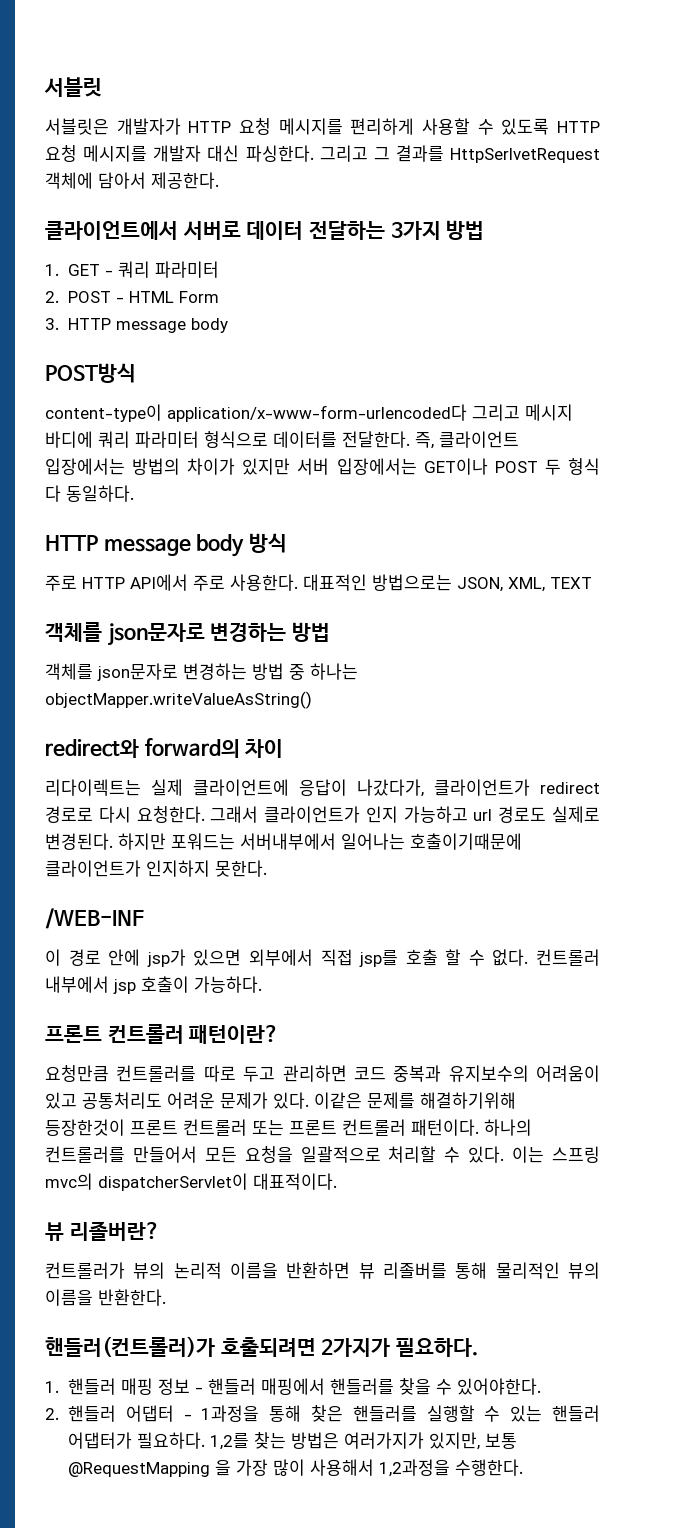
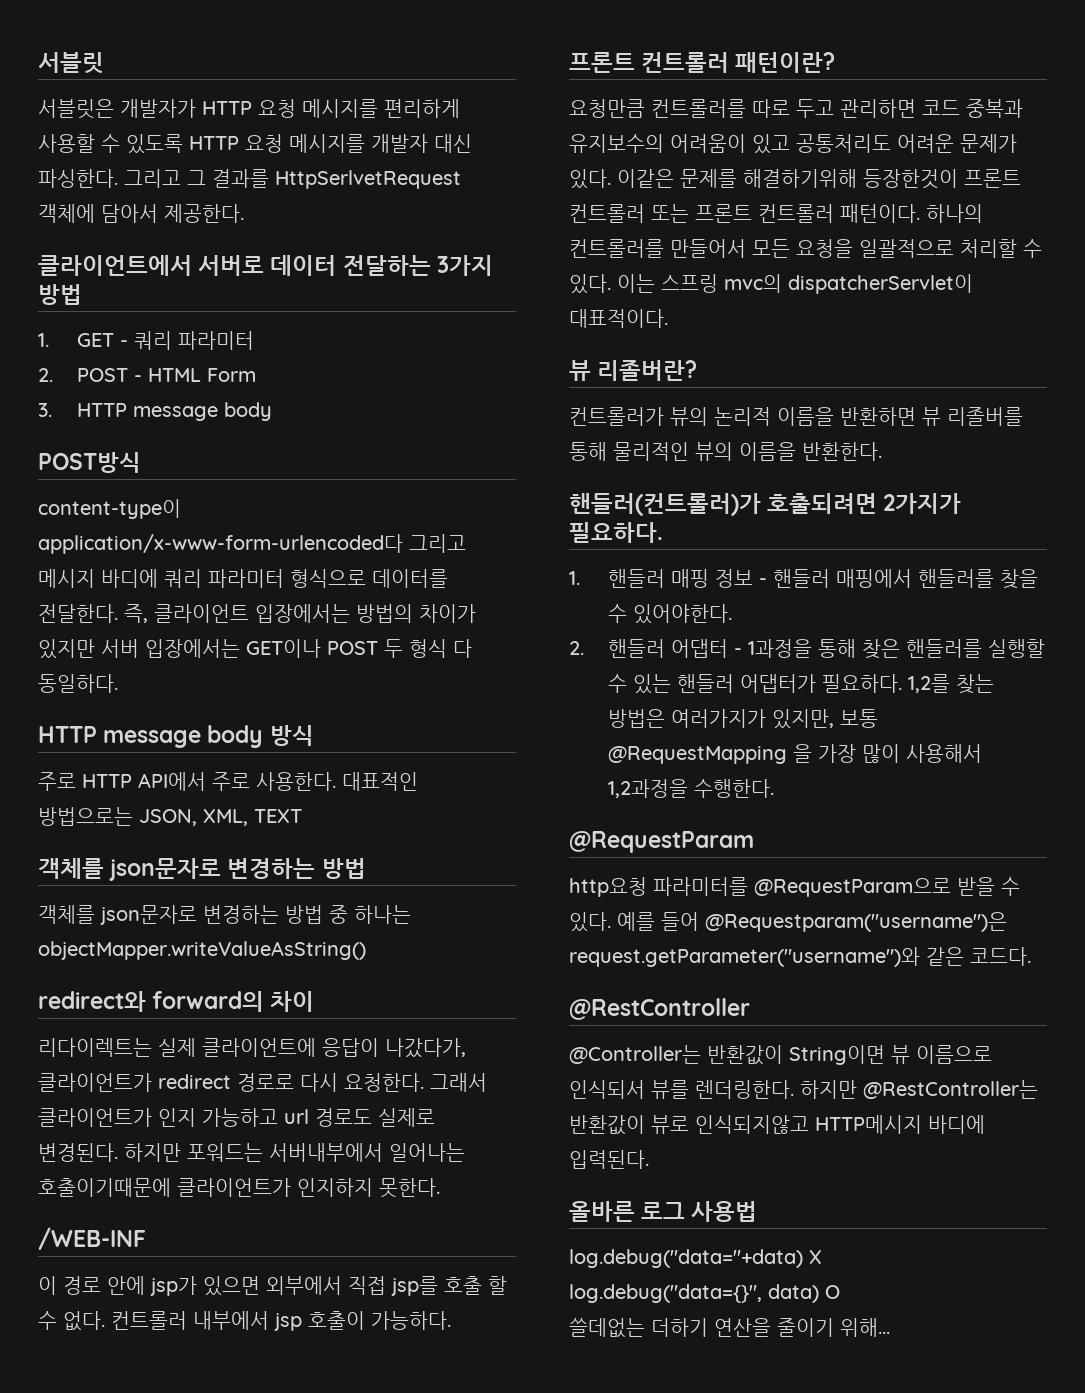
+ @RequestParam
+ http요청 파라미터를 @RequestParam으로 받을 수 있다. 예를 들어 @Requestparam("username")은 request.getParameter("username")와 같은 코드다.
+ @RestController
+ @Controller는 반환값이 String이면 뷰 이름으로 인식되서 뷰를 렌더링한다. 하지만 @RestController는 반환값이 뷰로 인식되지않고 HTTP메시지 바디에 입력된다.
+ 올바른 로그 사용법
+ log.debug("data="+data) X
+ log.debug("data={}", data) O
+ 쓸데없는 더하기 연산을 줄이기 위해...

